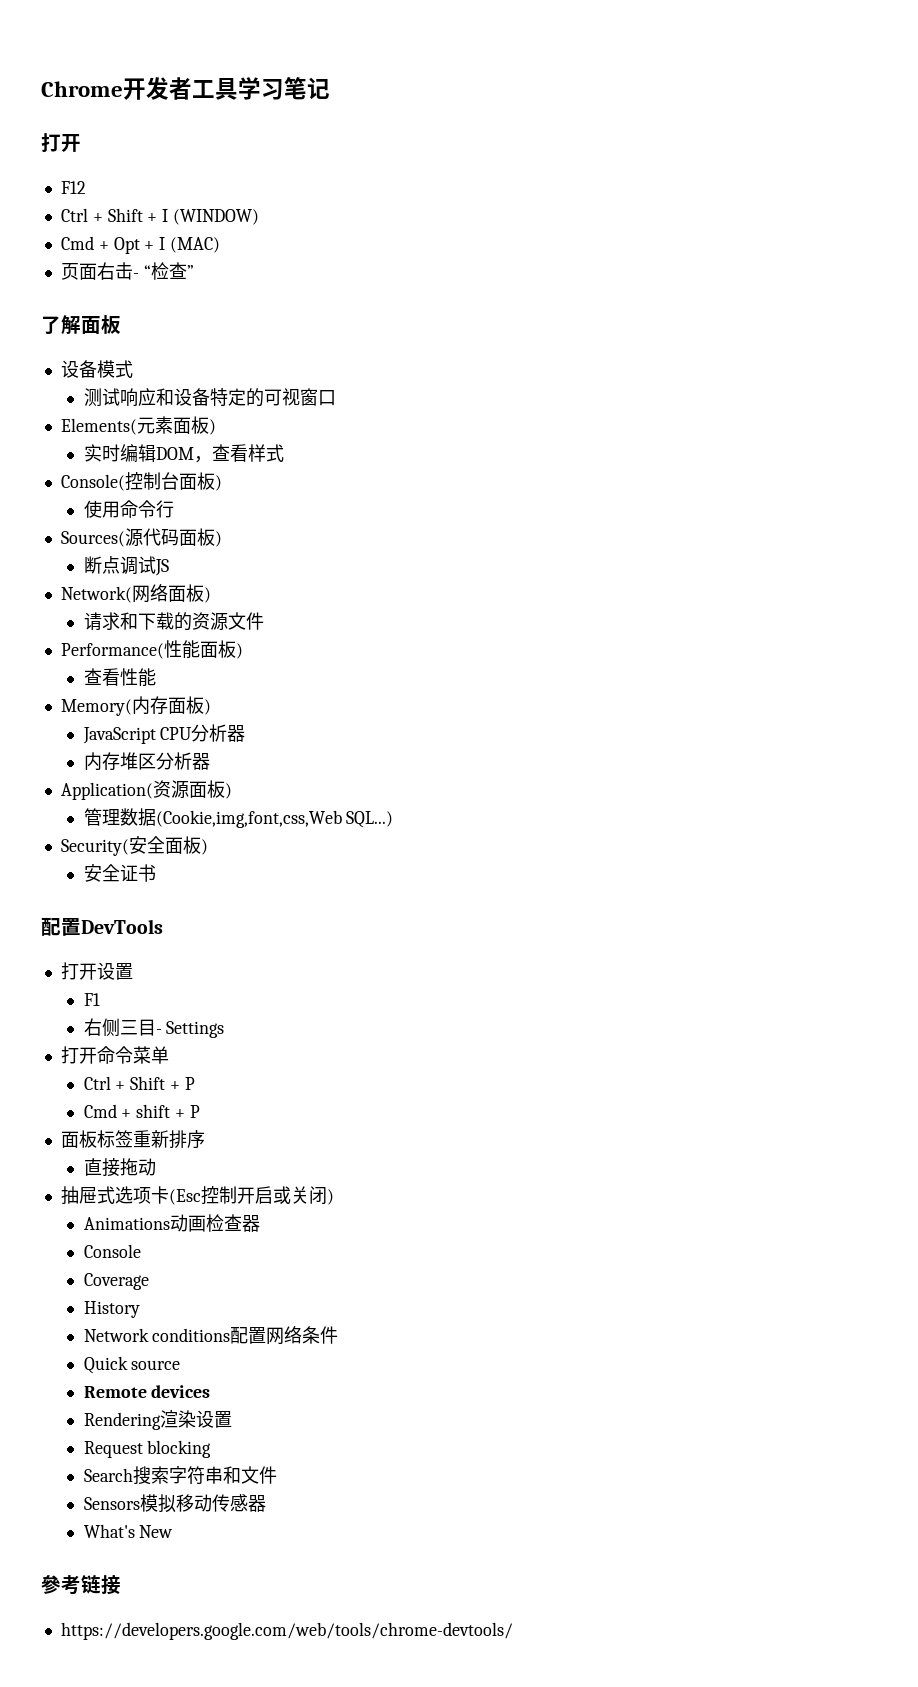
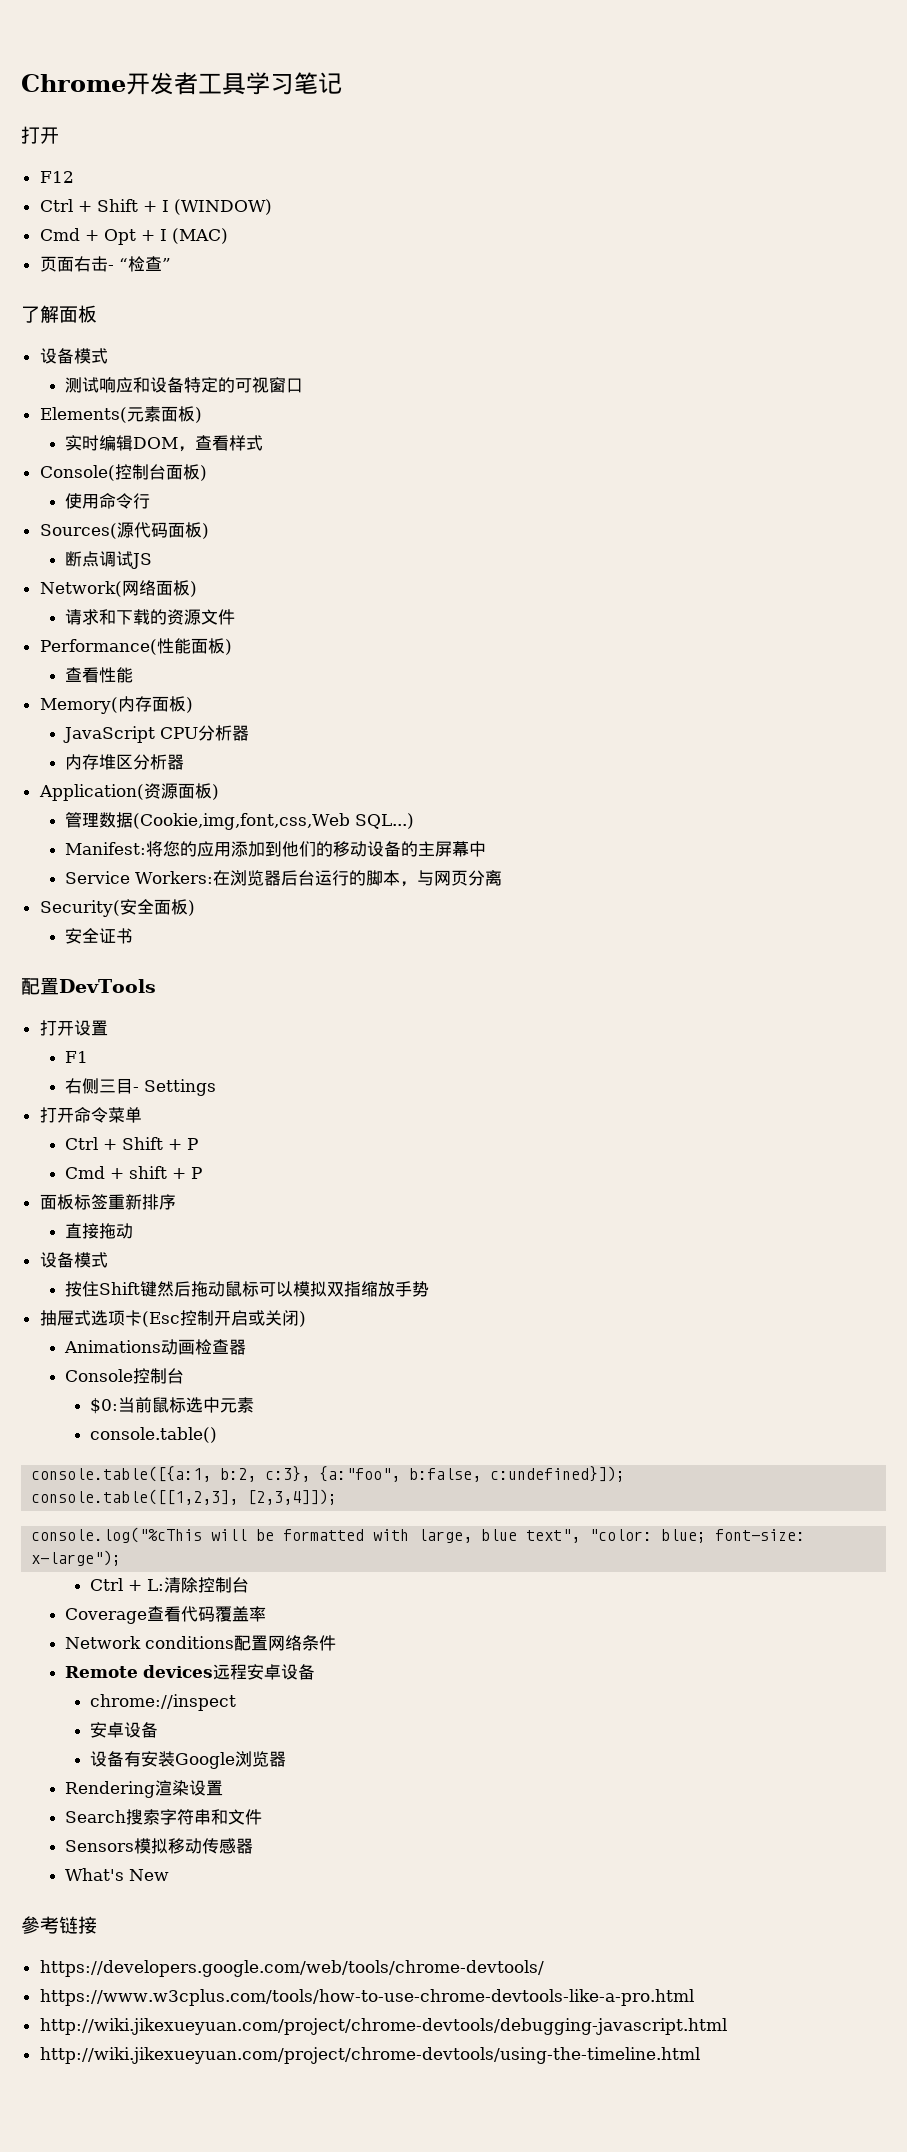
+ Manifest:将您的应用添加到他们的移动设备的主屏幕中
+ Service Workers:在浏览器后台运行的脚本，与网页分离
  直接拖动
+ 设备模式
+ 按住Shift键然后拖动鼠标可以模拟双指缩放手势
- Console
- Coverage
- History
+ Console控制台
+ $0:当前鼠标选中元素
+ console.table()
+ console.table([{a:1, b:2, c:3}, {a:"foo", b:false, c:undefined}]);
+ console.table([[1,2,3], [2,3,4]]);
+ console.log("%cThis will be formatted with large, blue text", "color: blue; font-size: x-large");
+ Ctrl + L:清除控制台
+ Coverage查看代码覆盖率
- Quick source
- Remote devices
+ Remote devices远程安卓设备
+ chrome://inspect
+ 安卓设备
+ 设备有安装Google浏览器
- Request blocking
+ https://www.w3cplus.com/tools/how-to-use-chrome-devtools-like-a-pro.html
+ http://wiki.jikexueyuan.com/project/chrome-devtools/debugging-javascript.html
+ http://wiki.jikexueyuan.com/project/chrome-devtools/using-the-timeline.html

